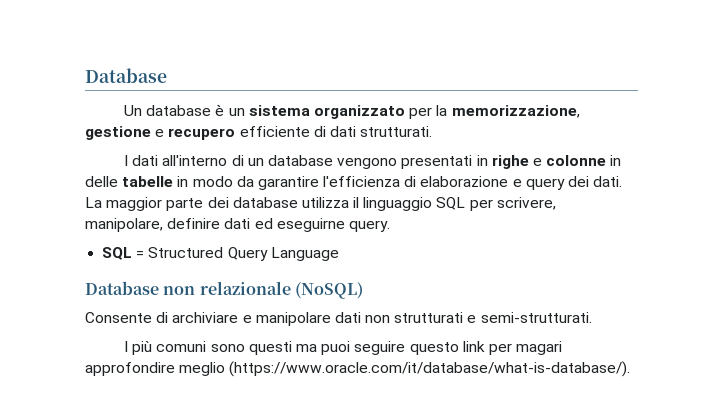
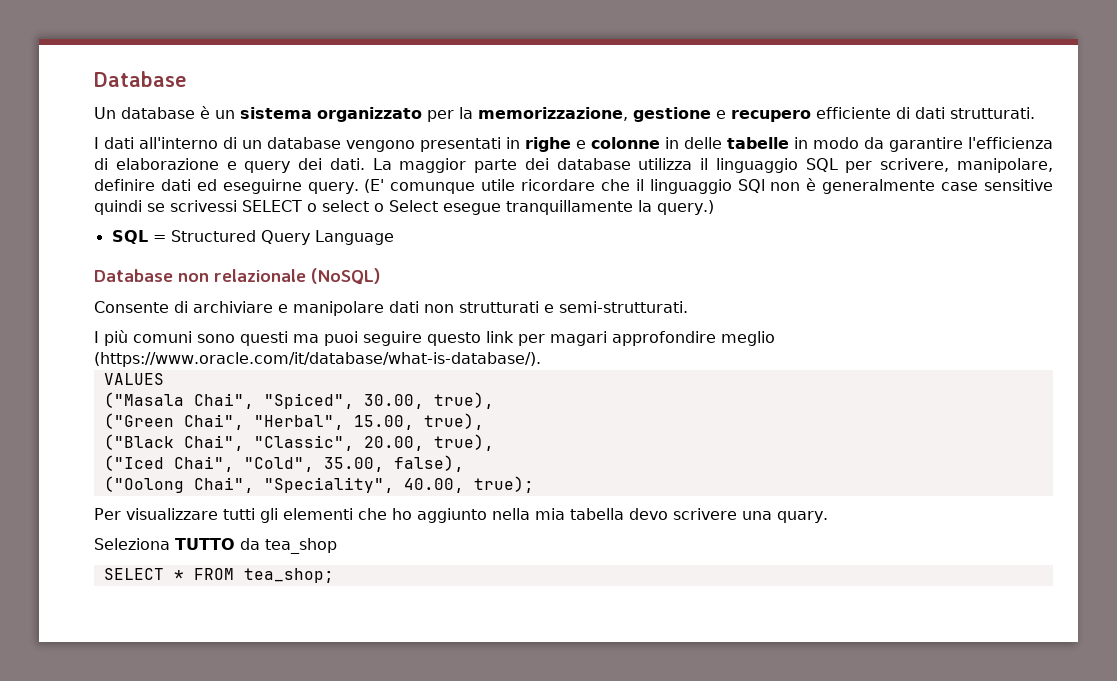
+ (E' comunque utile ricordare che il linguaggio SQl non è generalmente case sensitive quindi se scrivessi SELECT o select o Select esegue tranquillamente la query.)
+ VALUES
+ ("Masala Chai", "Spiced", 30.00, true),
+ ("Green Chai", "Herbal", 15.00, true),
+ ("Black Chai", "Classic", 20.00, true),
+ ("Iced Chai", "Cold", 35.00, false),
+ ("Oolong Chai", "Speciality", 40.00, true);
+ Per visualizzare tutti gli elementi che ho aggiunto nella mia tabella devo scrivere una quary.
+ Seleziona TUTTO da tea_shop
+ SELECT * FROM tea_shop;

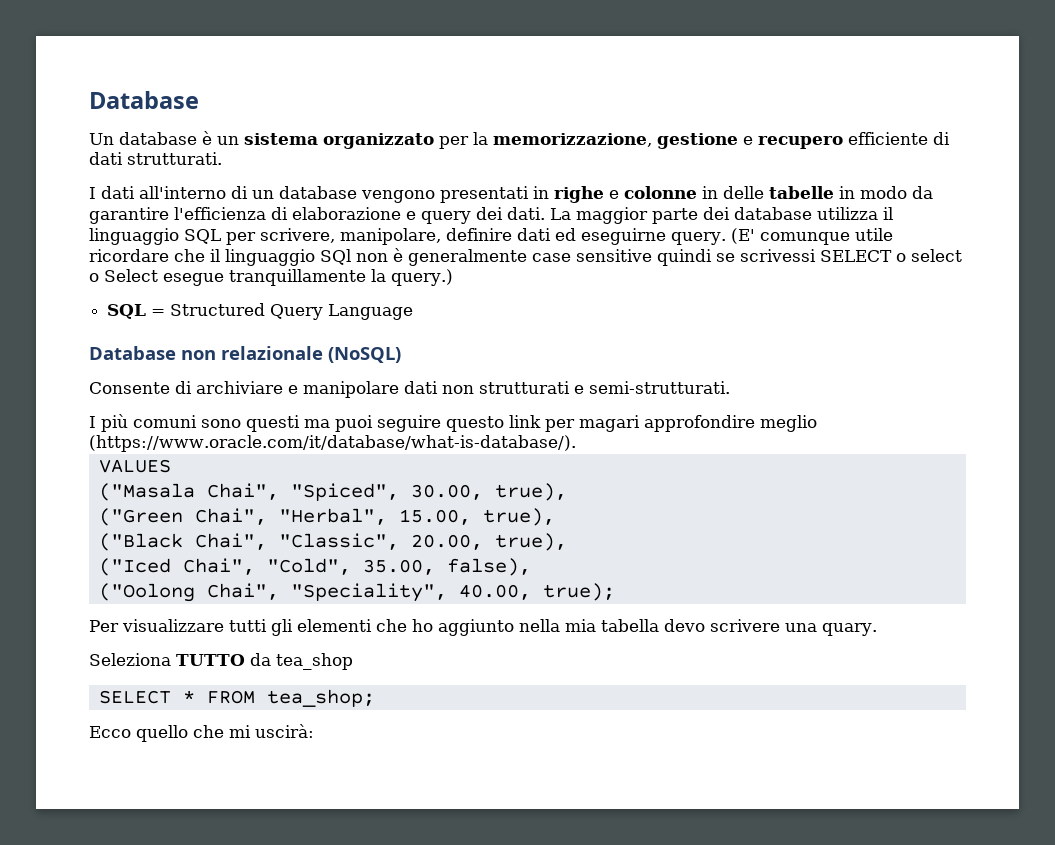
+ Ecco quello che mi uscirà:

